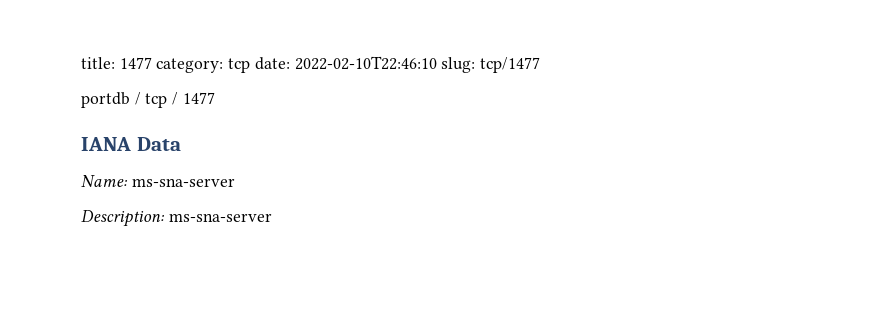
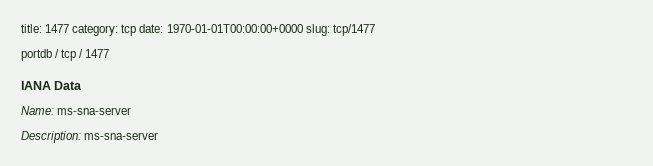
- title: 1477 category: tcp date: 2022-02-10T22:46:10 slug: tcp/1477
+ title: 1477 category: tcp date: 1970-01-01T00:00:00+0000 slug: tcp/1477

